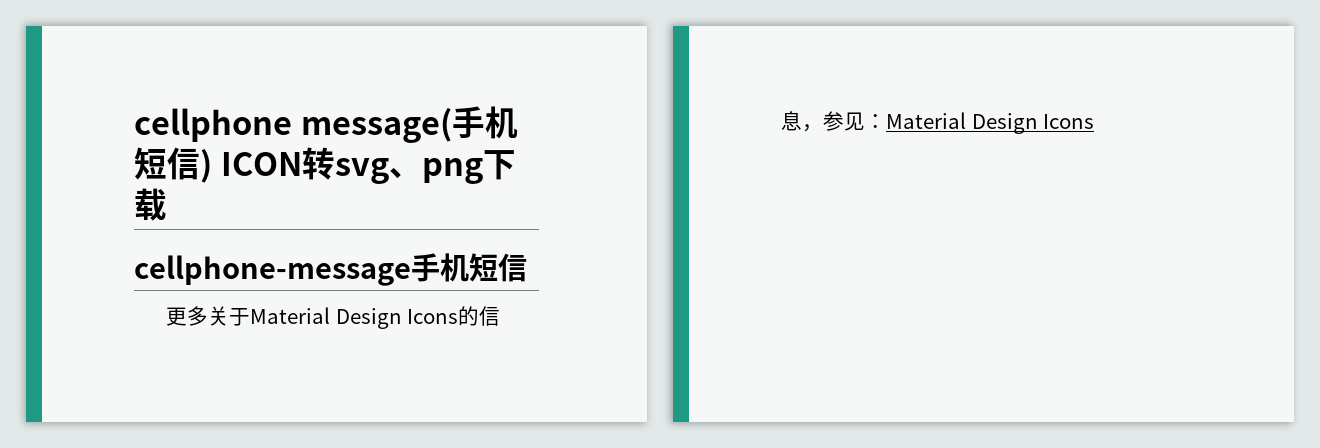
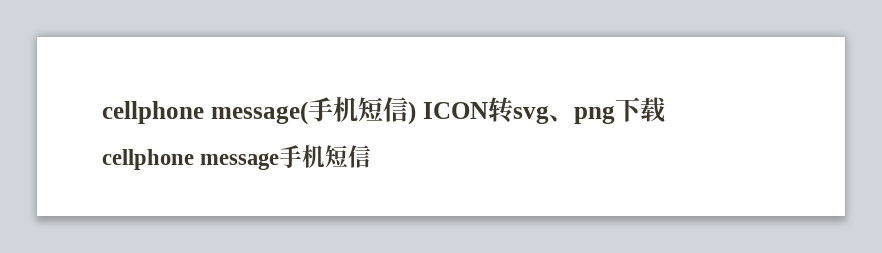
- cellphone-message手机短信
- 更多关于Material Design Icons的信息，参见：Material Design Icons
+ cellphone message手机短信

